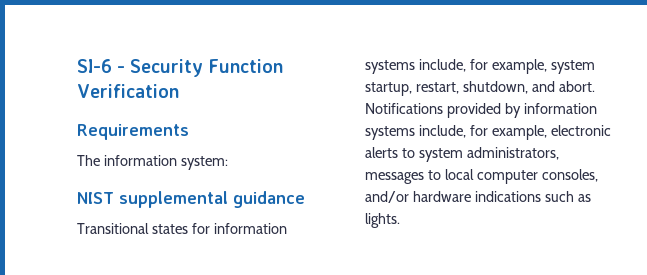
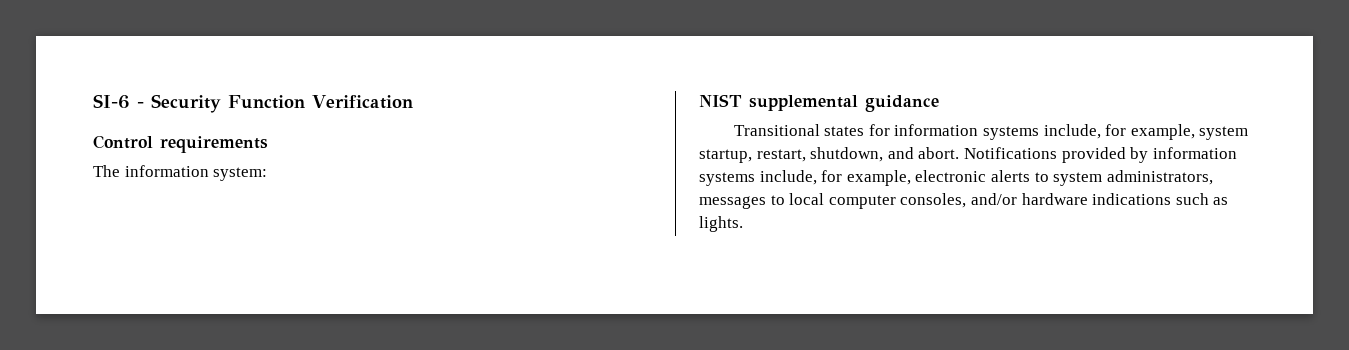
- Requirements
+ Control requirements

